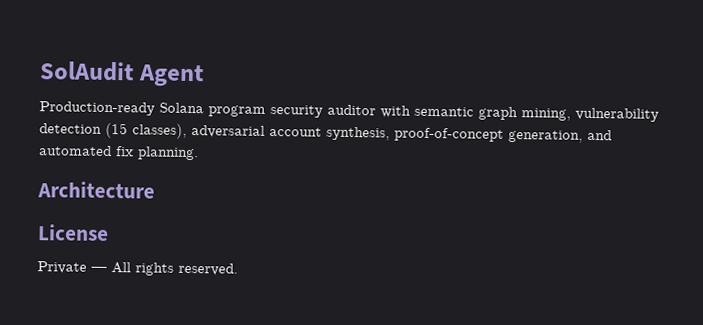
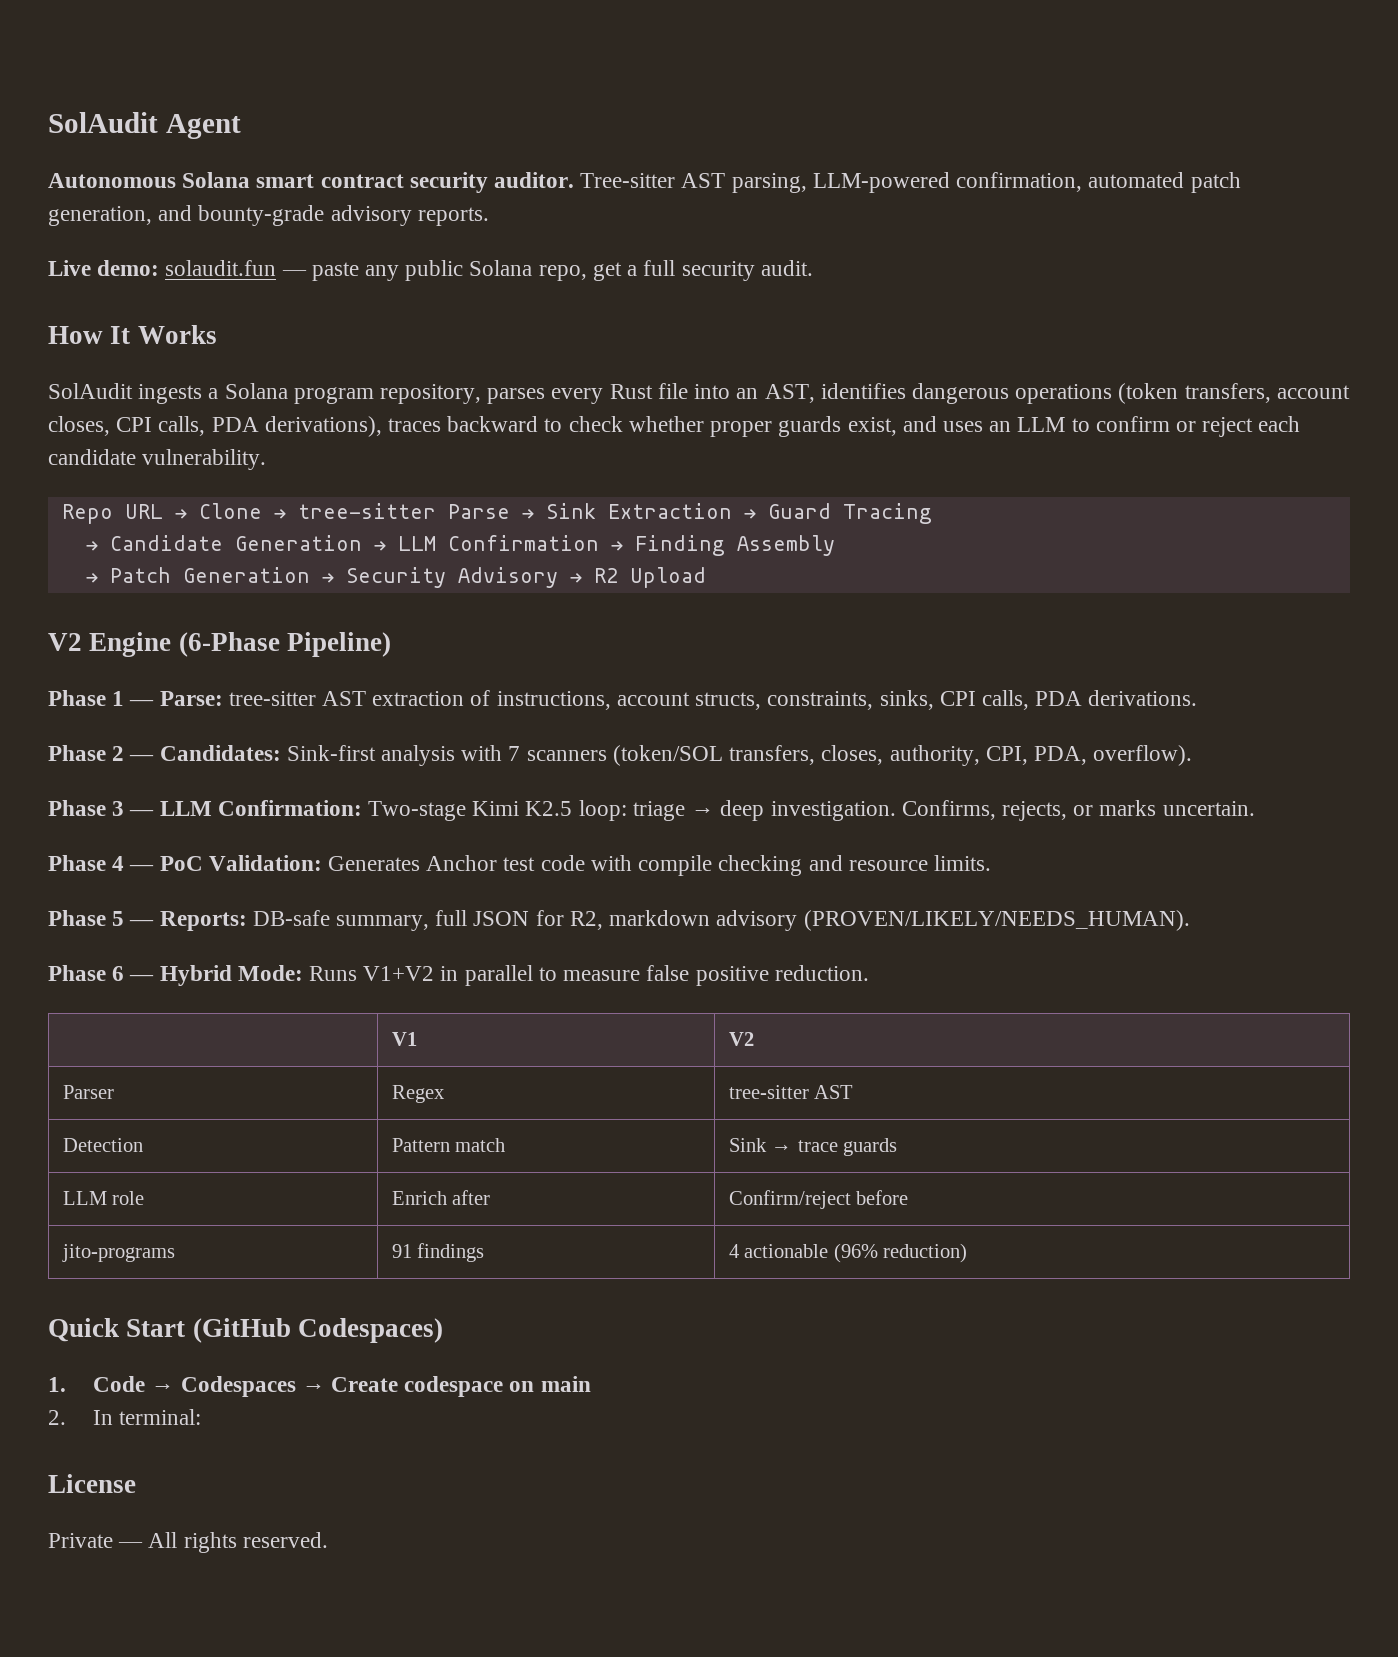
- Production-ready Solana program security auditor with semantic graph mining, vulnerability detection (15 classes), adversarial account synthesis, proof-of-concept generation, and automated fix planning.
- Architecture
+ Autonomous Solana smart contract security auditor. Tree-sitter AST parsing, LLM-powered confirmation, automated patch generation, and bounty-grade advisory reports.
+ Live demo: solaudit.fun — paste any public Solana repo, get a full security audit.
+ How It Works
+ SolAudit ingests a Solana program repository, parses every Rust file into an AST, identifies dangerous operations (token transfers, account closes, CPI calls, PDA derivations), traces backward to check whether proper guards exist, and uses an LLM to confirm or reject each candidate vulnerability.
+ Repo URL → Clone → tree-sitter Parse → Sink Extraction → Guard Tracing
+ → Candidate Generation → LLM Confirmation → Finding Assembly
+ → Patch Generation → Security Advisory → R2 Upload
+ V2 Engine (6-Phase Pipeline)
+ Phase 1 — Parse: tree-sitter AST extraction of instructions, account structs, constraints, sinks, CPI calls, PDA derivations.
+ Phase 2 — Candidates: Sink-first analysis with 7 scanners (token/SOL transfers, closes, authority, CPI, PDA, overflow).
+ Phase 3 — LLM Confirmation: Two-stage Kimi K2.5 loop: triage → deep investigation. Confirms, rejects, or marks uncertain.
+ Phase 4 — PoC Validation: Generates Anchor test code with compile checking and resource limits.
+ Phase 5 — Reports: DB-safe summary, full JSON for R2, markdown advisory (PROVEN/LIKELY/NEEDS_HUMAN).
+ Phase 6 — Hybrid Mode: Runs V1+V2 in parallel to measure false positive reduction.
+ | V1 | V2
+ Parser | Regex | tree-sitter AST
+ Detection | Pattern match | Sink → trace guards
+ LLM role | Enrich after | Confirm/reject before
+ jito-programs | 91 findings | 4 actionable (96% reduction)
+ Quick Start (GitHub Codespaces)
+ 1. Code → Codespaces → Create codespace on main
+ 2. In terminal:

